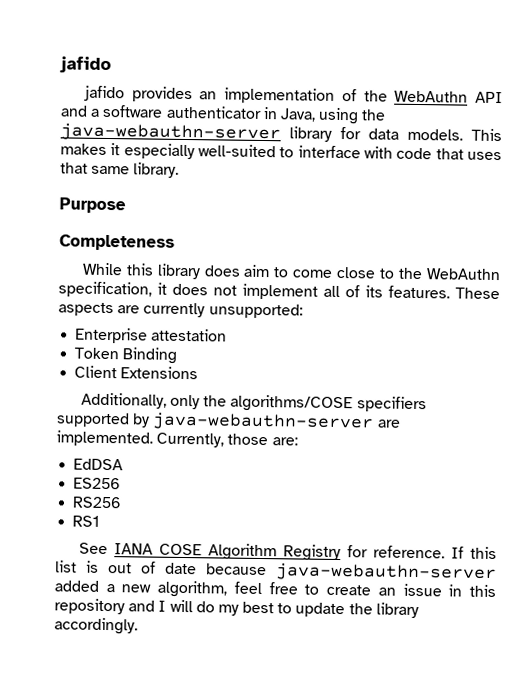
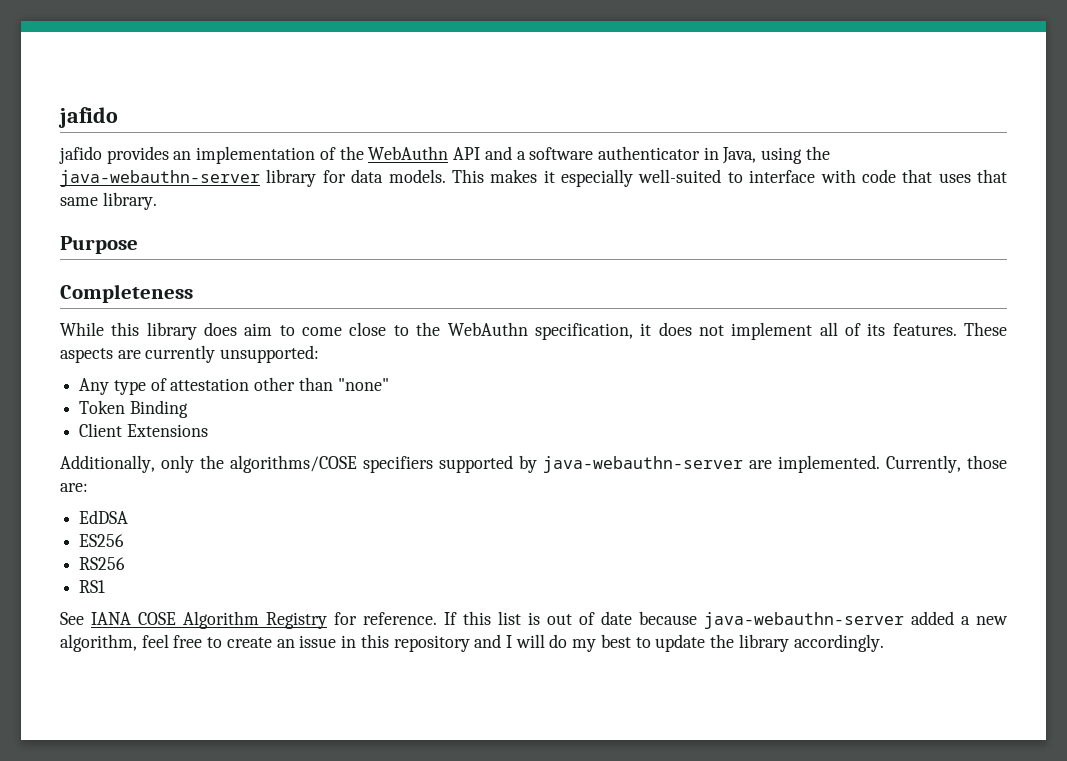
- Enterprise attestation
+ Any type of attestation other than "none"

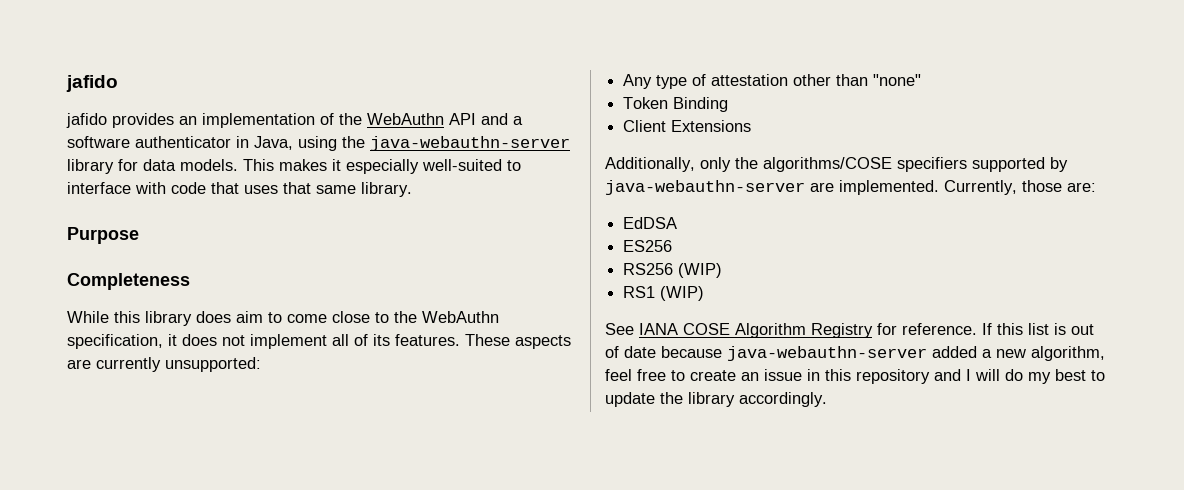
- RS256
+ RS256 (WIP)
- RS1
+ RS1 (WIP)

